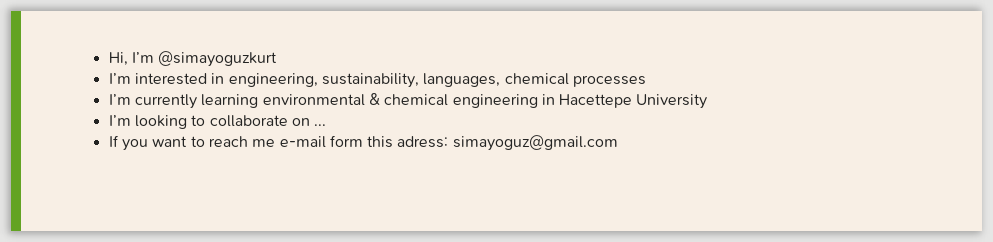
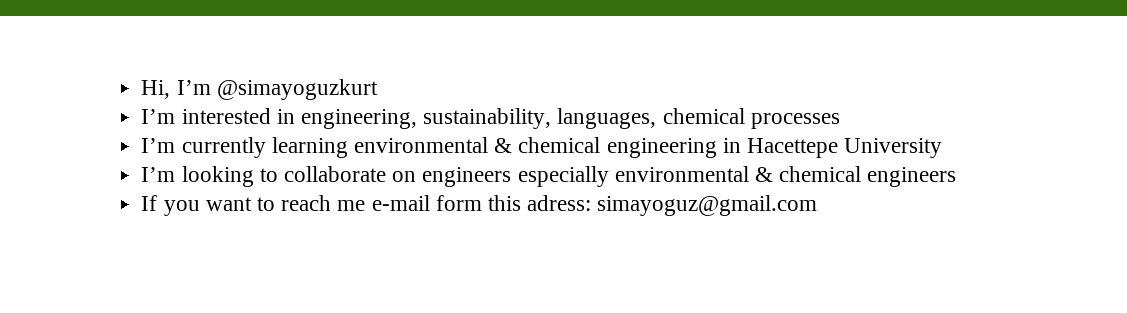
- I’m looking to collaborate on ...
+ I’m looking to collaborate on engineers especially environmental & chemical engineers

